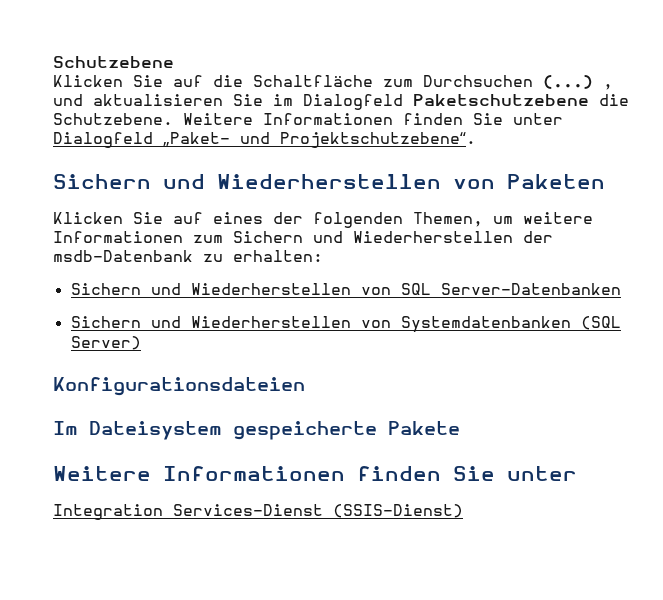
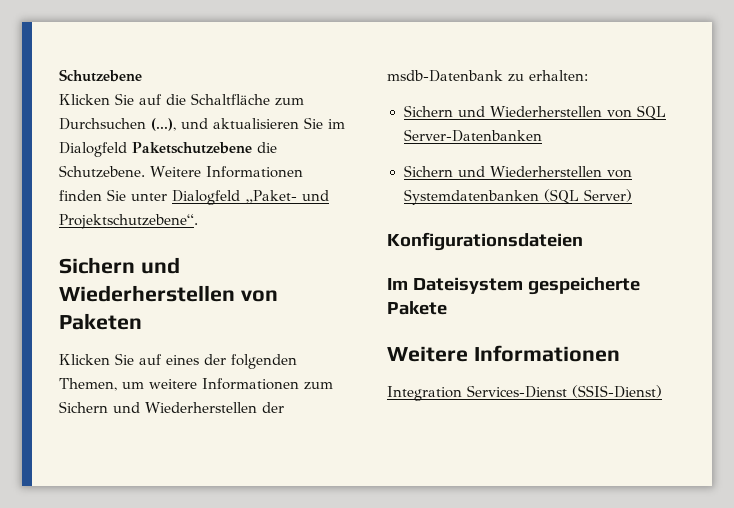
- Klicken Sie auf die Schaltfläche zum Durchsuchen (...) , und aktualisieren Sie im Dialogfeld Paketschutzebene die Schutzebene.
+ Klicken Sie auf die Schaltfläche zum Durchsuchen (...), und aktualisieren Sie im Dialogfeld Paketschutzebene die Schutzebene.
  Im Dateisystem gespeicherte Pakete
- Weitere Informationen finden Sie unter
+ Weitere Informationen

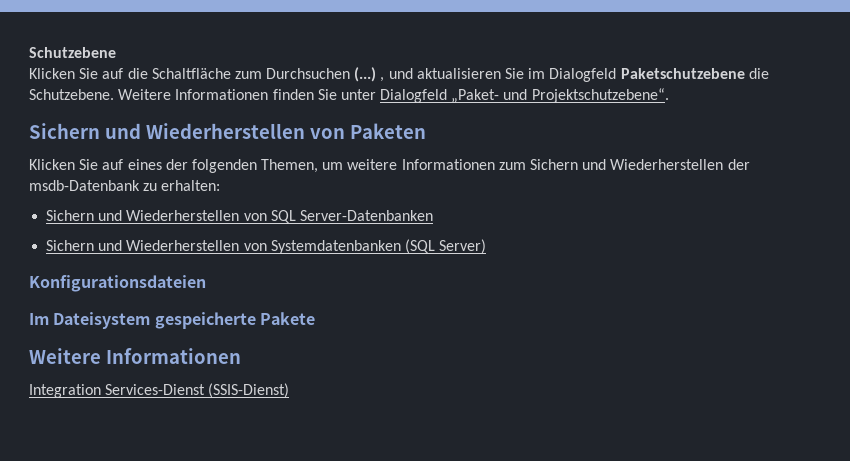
- Klicken Sie auf die Schaltfläche zum Durchsuchen (...), und aktualisieren Sie im Dialogfeld Paketschutzebene die Schutzebene.
+ Klicken Sie auf die Schaltfläche zum Durchsuchen (...) , und aktualisieren Sie im Dialogfeld Paketschutzebene die Schutzebene.

